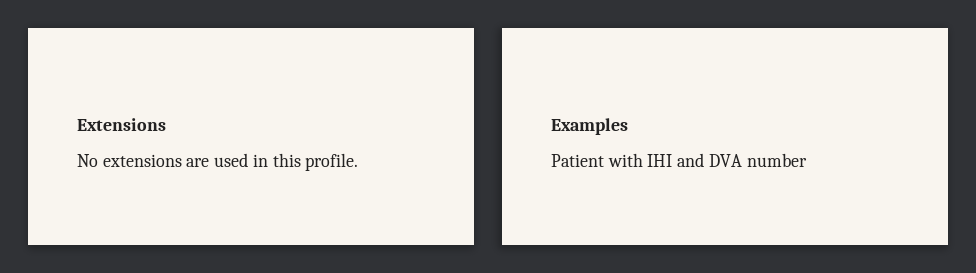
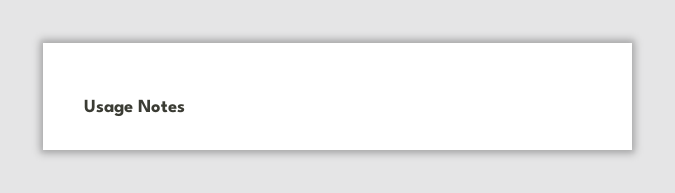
- Extensions
- No extensions are used in this profile.
- Examples
- Patient with IHI and DVA number
+ Usage Notes

